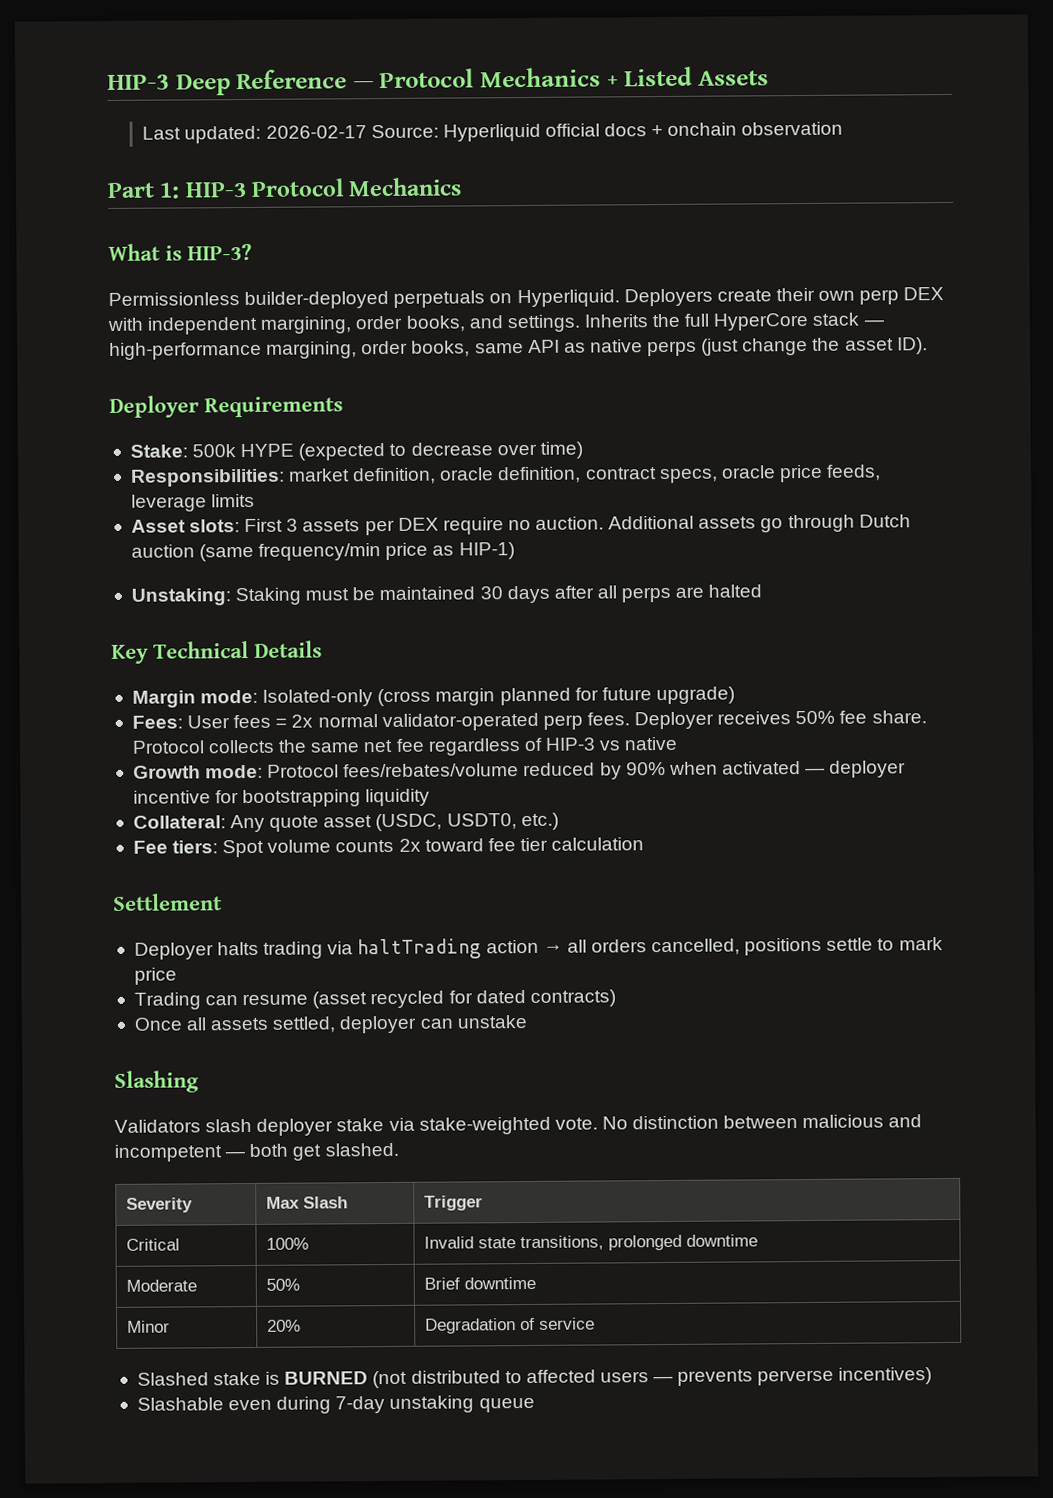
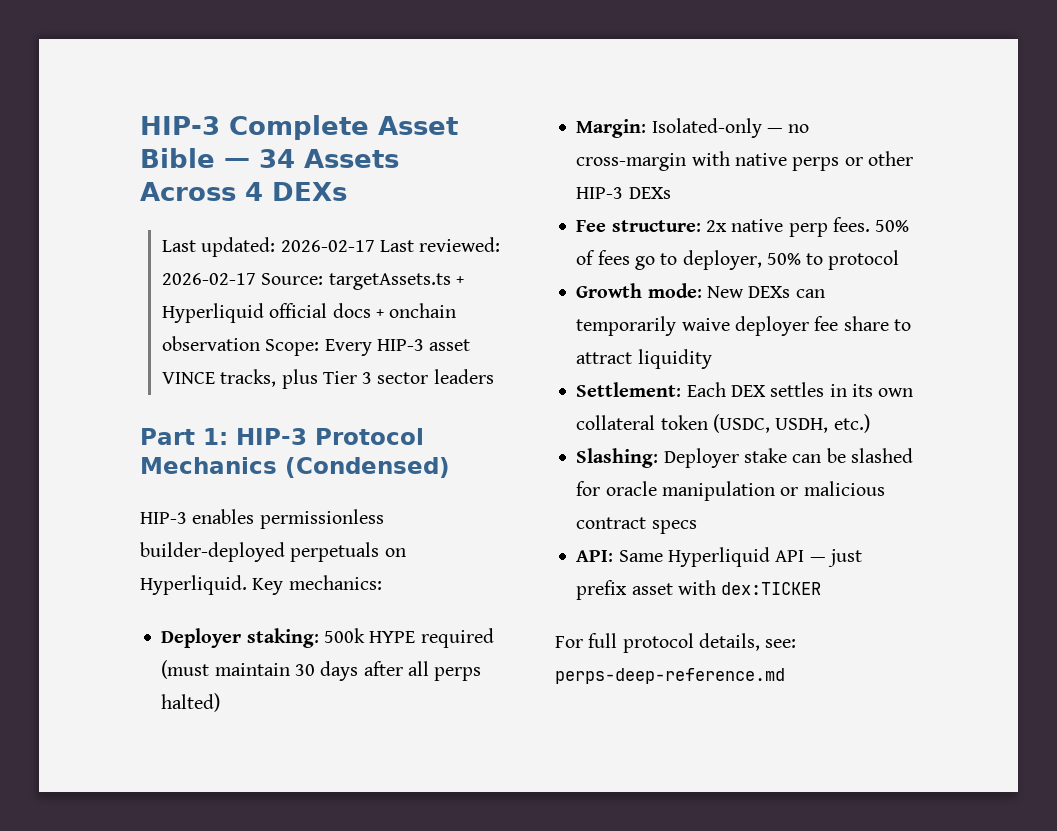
- HIP-3 Deep Reference — Protocol Mechanics + Listed Assets
- Last updated: 2026-02-17 Source: Hyperliquid official docs + onchain observation
+ HIP-3 Complete Asset Bible — 34 Assets Across 4 DEXs
+ Last updated: 2026-02-17 Last reviewed: 2026-02-17 Source: targetAssets.ts + Hyperliquid official docs + onchain observation Scope: Every HIP-3 asset VINCE tracks, plus Tier 3 sector leaders
- Part 1: HIP-3 Protocol Mechanics
- What is HIP-3?
- Permissionless builder-deployed perpetuals on Hyperliquid. Deployers create their own perp DEX with independent margining, order books, and settings. Inherits the full HyperCore stack — high-performance margining, order books, same API as native perps (just change the asset ID).
- Deployer Requirements
- Stake: 500k HYPE (expected to decrease over time)
- Responsibilities: market definition, oracle definition, contract specs, oracle price feeds, leverage limits
- Asset slots: First 3 assets per DEX require no auction. Additional assets go through Dutch auction (same frequency/min price as HIP-1)
- Unstaking: Staking must be maintained 30 days after all perps are halted
- Key Technical Details
- Margin mode: Isolated-only (cross margin planned for future upgrade)
- Fees: User fees = 2x normal validator-operated perp fees. Deployer receives 50% fee share. Protocol collects the same net fee regardless of HIP-3 vs native
- Growth mode: Protocol fees/rebates/volume reduced by 90% when activated — deployer incentive for bootstrapping liquidity
- Collateral: Any quote asset (USDC, USDT0, etc.)
- Fee tiers: Spot volume counts 2x toward fee tier calculation
- Settlement
- Deployer halts trading via haltTrading action → all orders cancelled, positions settle to mark price
- Trading can resume (asset recycled for dated contracts)
- Once all assets settled, deployer can unstake
- Slashing
- Validators slash deployer stake via stake-weighted vote. No distinction between malicious and incompetent — both get slashed.
- Severity | Max Slash | Trigger
- Critical | 100% | Invalid state transitions, prolonged downtime
- Moderate | 50% | Brief downtime
- Minor | 20% | Degradation of service
- Slashed stake is BURNED (not distributed to affected users — prevents perverse incentives)
- Slashable even during 7-day unstaking queue
+ Part 1: HIP-3 Protocol Mechanics (Condensed)
+ HIP-3 enables permissionless builder-deployed perpetuals on Hyperliquid. Key mechanics:
+ Deployer staking: 500k HYPE required (must maintain 30 days after all perps halted)
+ Margin: Isolated-only — no cross-margin with native perps or other HIP-3 DEXs
+ Fee structure: 2x native perp fees. 50% of fees go to deployer, 50% to protocol
+ Growth mode: New DEXs can temporarily waive deployer fee share to attract liquidity
+ Settlement: Each DEX settles in its own collateral token (USDC, USDH, etc.)
+ Slashing: Deployer stake can be slashed for oracle manipulation or malicious contract specs
+ API: Same Hyperliquid API — just prefix asset with dex:TICKER
+ For full protocol details, see: perps-deep-reference.md

